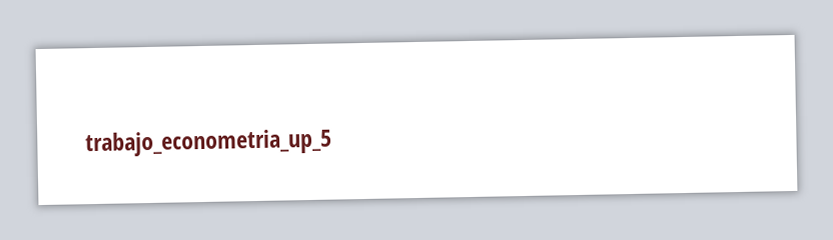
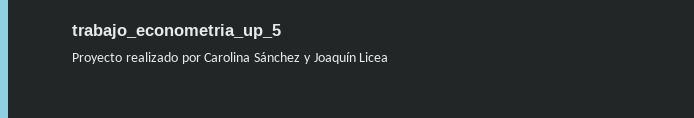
+ Proyecto realizado por Carolina Sánchez y Joaquín Licea

